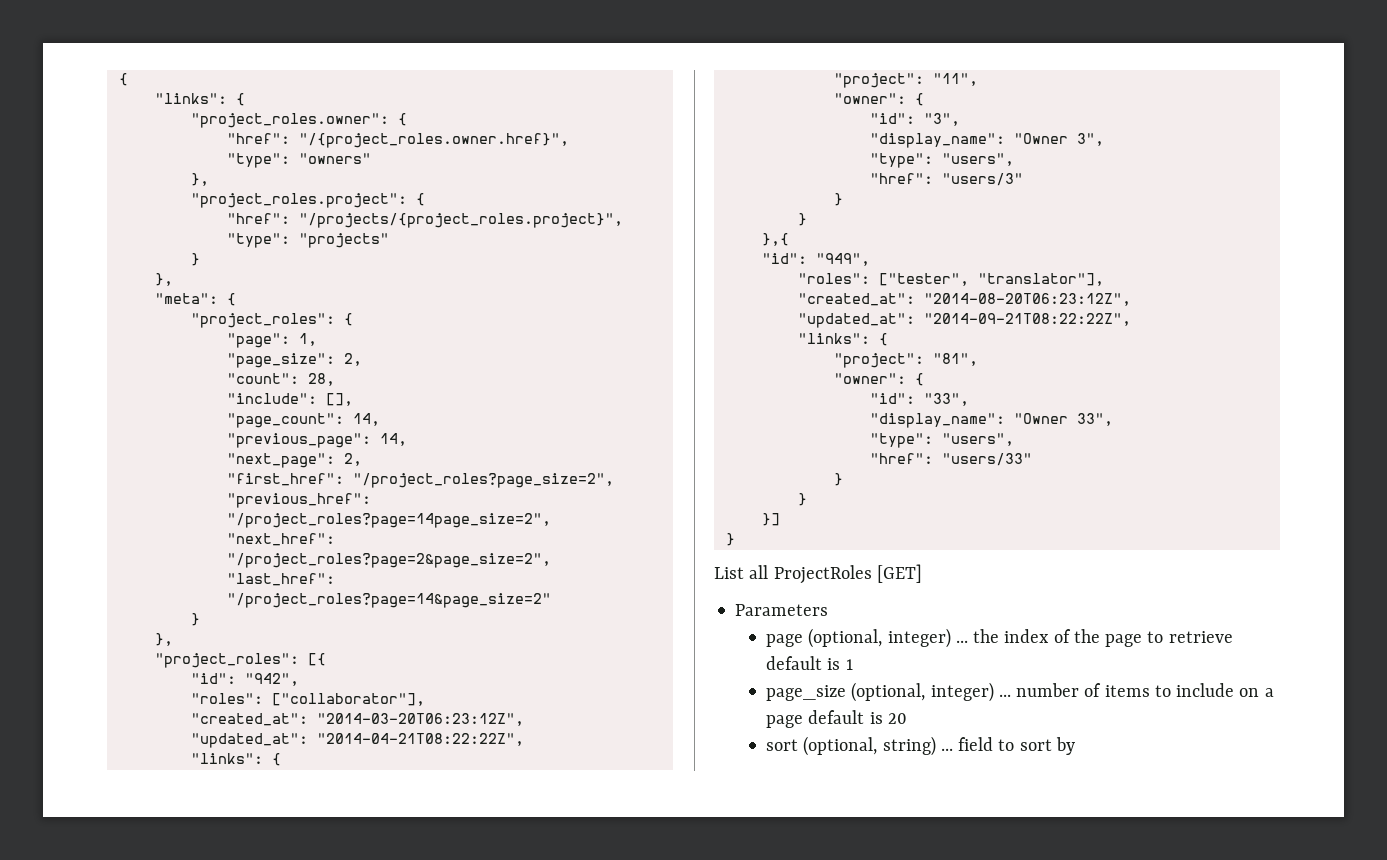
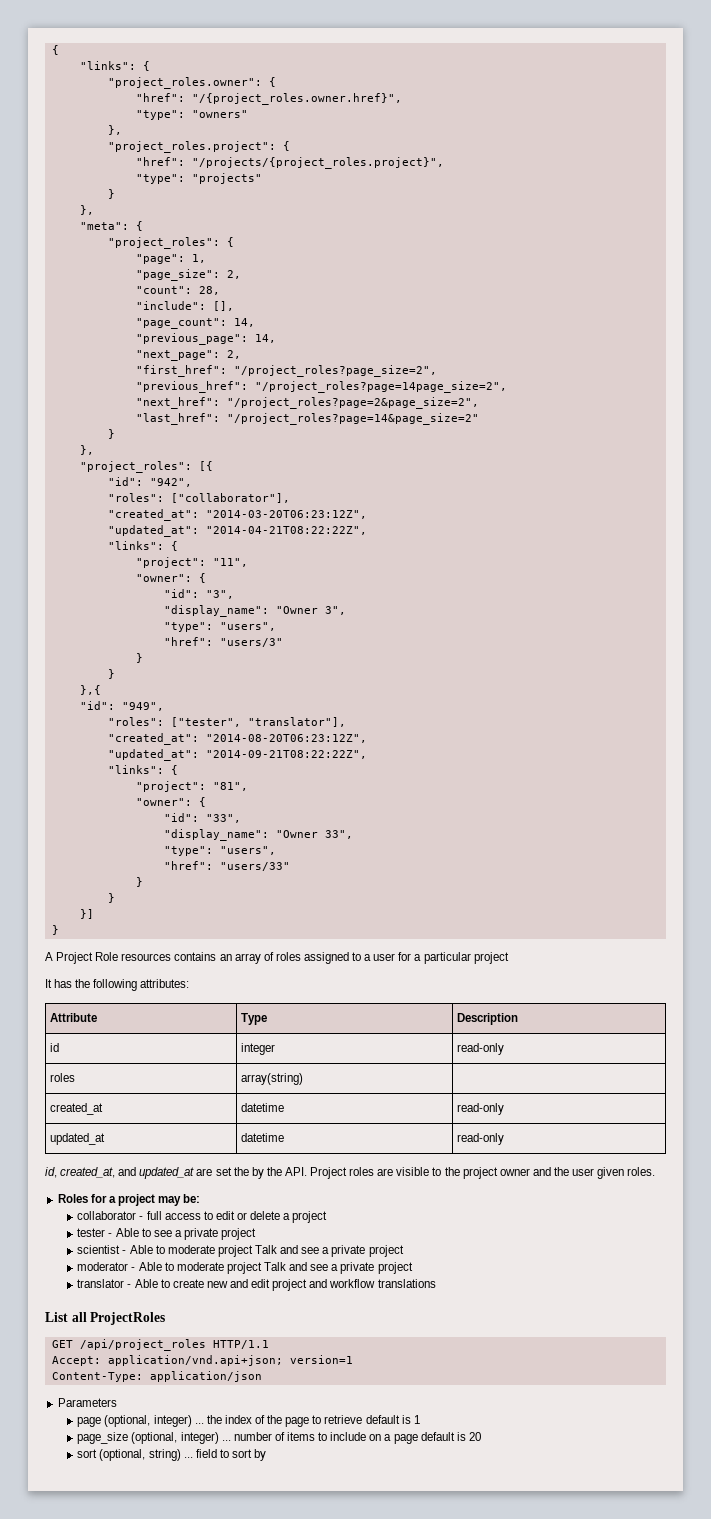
- List all ProjectRoles [GET]
+ A Project Role resources contains an array of roles assigned to a user for a particular project
+ It has the following attributes:
+ Attribute | Type | Description
+ id | integer | read-only
+ roles | array(string) |
+ created_at | datetime | read-only
+ updated_at | datetime | read-only
+ id, created_at, and updated_at are set the by the API. Project roles are visible to the project owner and the user given roles.
+ Roles for a project may be:
+ collaborator - full access to edit or delete a project
+ tester - Able to see a private project
+ scientist - Able to moderate project Talk and see a private project
+ moderator - Able to moderate project Talk and see a private project
+ translator - Able to create new and edit project and workflow translations
+ List all ProjectRoles
+ GET /api/project_roles HTTP/1.1
+ Accept: application/vnd.api+json; version=1
+ Content-Type: application/json

